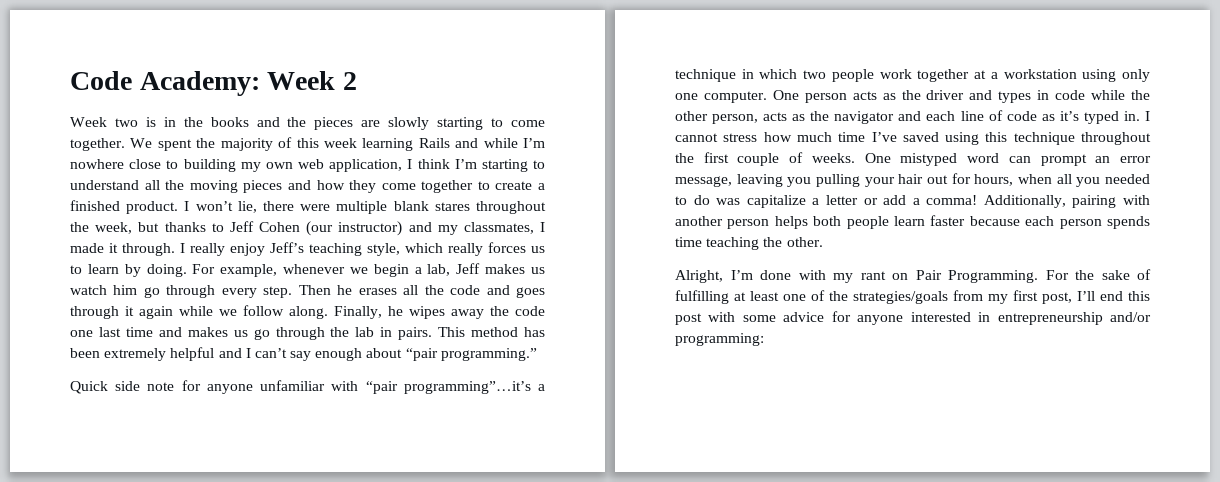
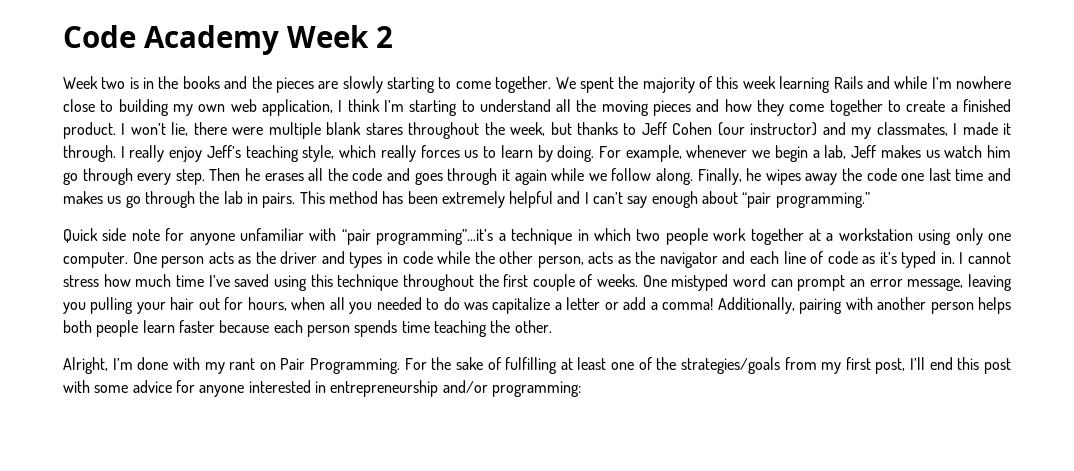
- Code Academy: Week 2
+ Code Academy Week 2

